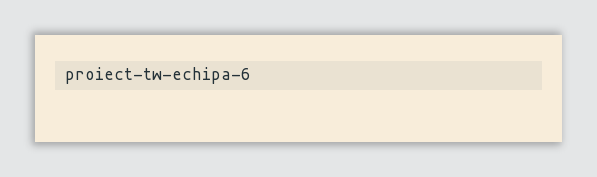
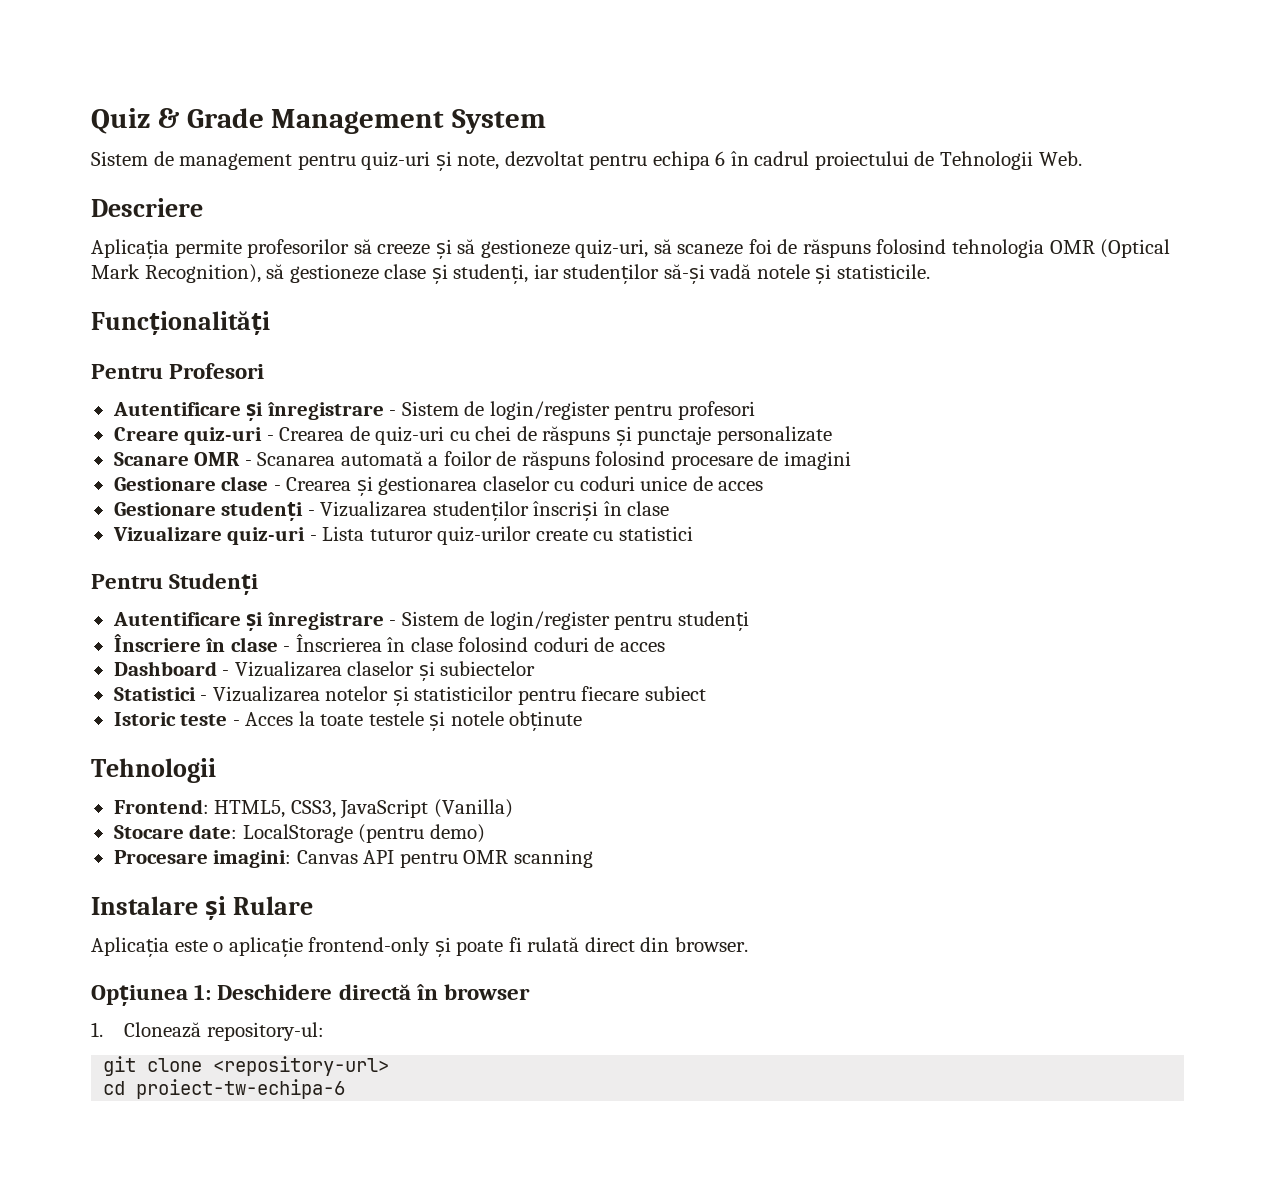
- proiect-tw-echipa-6
+ Quiz & Grade Management System
+ Sistem de management pentru quiz-uri și note, dezvoltat pentru echipa 6 în cadrul proiectului de Tehnologii Web.
+ Descriere
+ Aplicația permite profesorilor să creeze și să gestioneze quiz-uri, să scaneze foi de răspuns folosind tehnologia OMR (Optical Mark Recognition), să gestioneze clase și studenți, iar studenților să-și vadă notele și statisticile.
+ Funcționalități
+ Pentru Profesori
+ Autentificare și înregistrare - Sistem de login/register pentru profesori
+ Creare quiz-uri - Crearea de quiz-uri cu chei de răspuns și punctaje personalizate
+ Scanare OMR - Scanarea automată a foilor de răspuns folosind procesare de imagini
+ Gestionare clase - Crearea și gestionarea claselor cu coduri unice de acces
+ Gestionare studenți - Vizualizarea studenților înscriși în clase
+ Vizualizare quiz-uri - Lista tuturor quiz-urilor create cu statistici
+ Pentru Studenți
+ Autentificare și înregistrare - Sistem de login/register pentru studenți
+ Înscriere în clase - Înscrierea în clase folosind coduri de acces
+ Dashboard - Vizualizarea claselor și subiectelor
+ Statistici - Vizualizarea notelor și statisticilor pentru fiecare subiect
+ Istoric teste - Acces la toate testele și notele obținute
+ Tehnologii
+ Frontend: HTML5, CSS3, JavaScript (Vanilla)
+ Stocare date: LocalStorage (pentru demo)
+ Procesare imagini: Canvas API pentru OMR scanning
+ Instalare și Rulare
+ Aplicația este o aplicație frontend-only și poate fi rulată direct din browser.
+ Opțiunea 1: Deschidere directă în browser
+ 1. Clonează repository-ul:
+ git clone <repository-url>
+ cd proiect-tw-echipa-6

